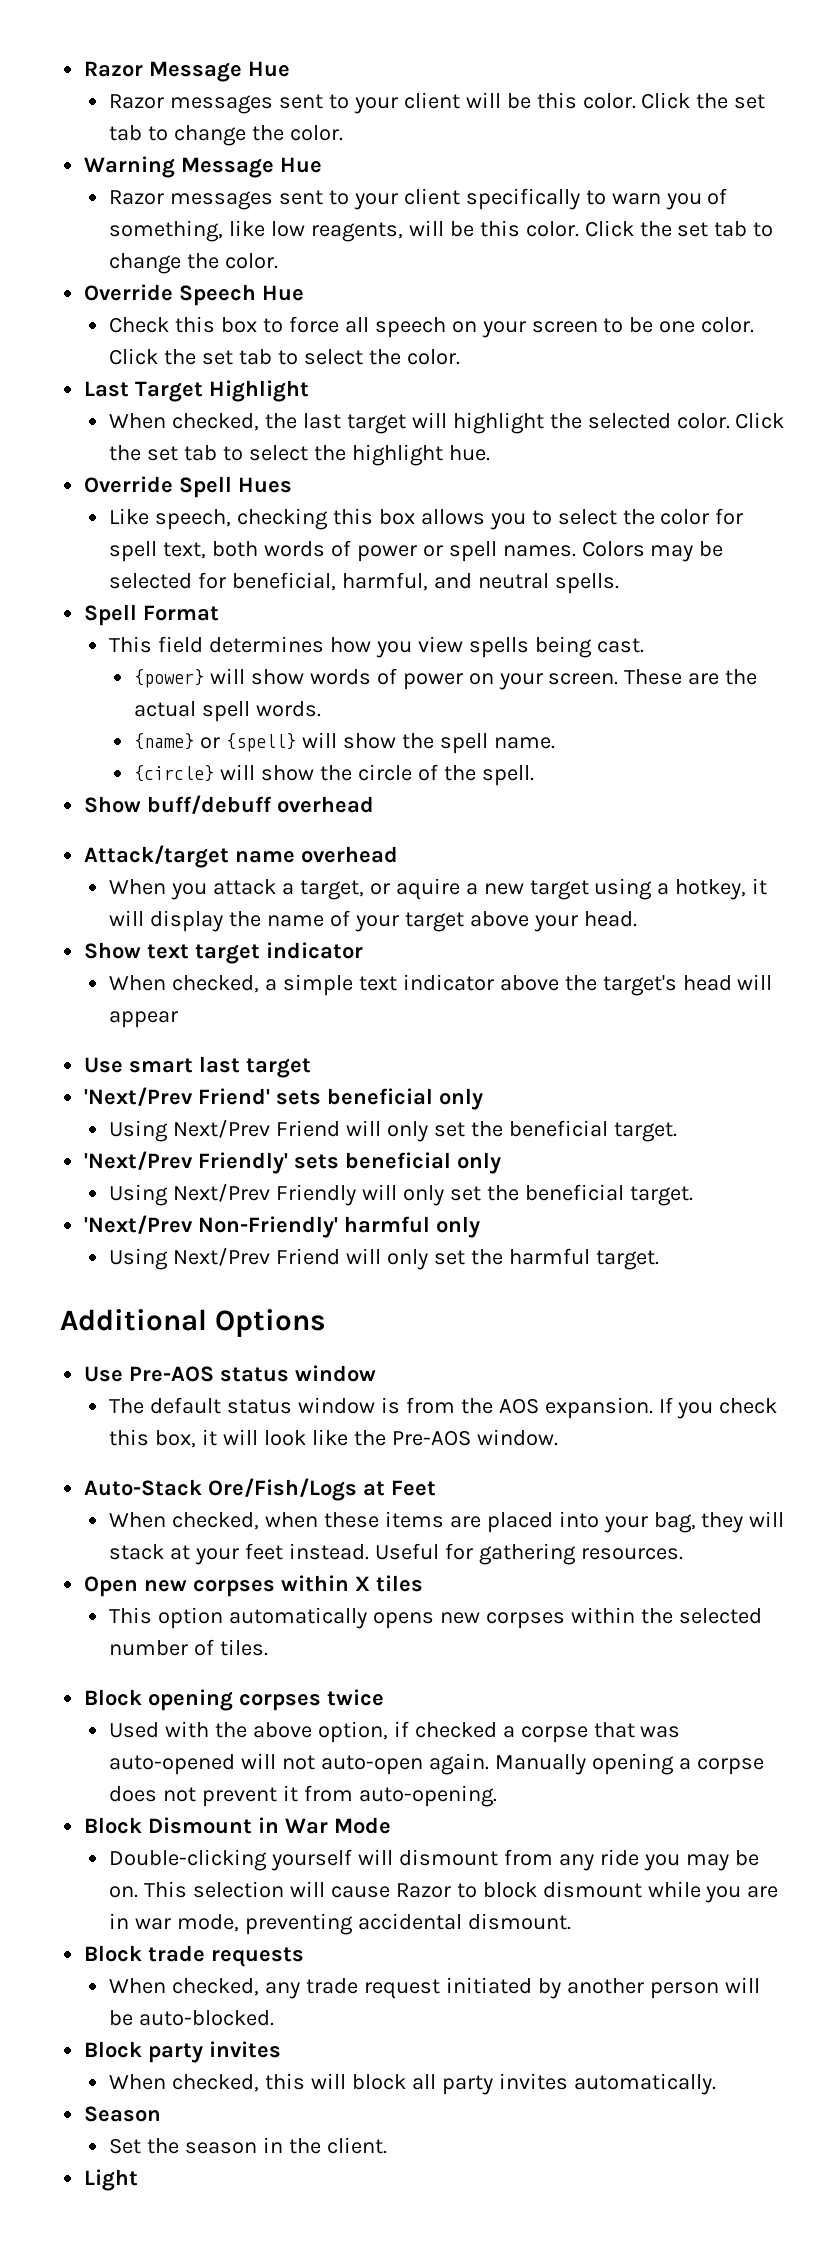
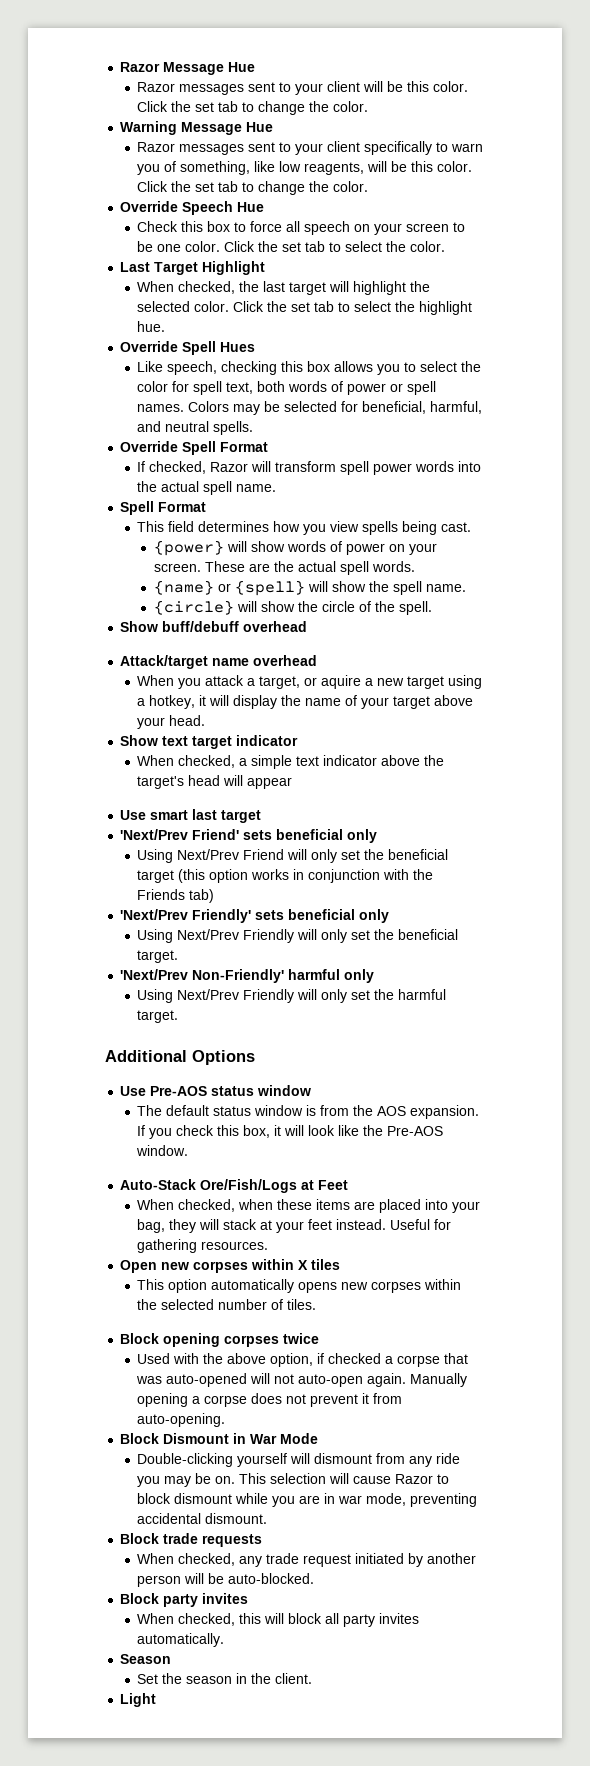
+ Override Spell Format
+ If checked, Razor will transform spell power words into the actual spell name.
- Using Next/Prev Friend will only set the beneficial target.
+ Using Next/Prev Friend will only set the beneficial target (this option works in conjunction with the Friends tab)
- Using Next/Prev Friend will only set the harmful target.
+ Using Next/Prev Friendly will only set the harmful target.

